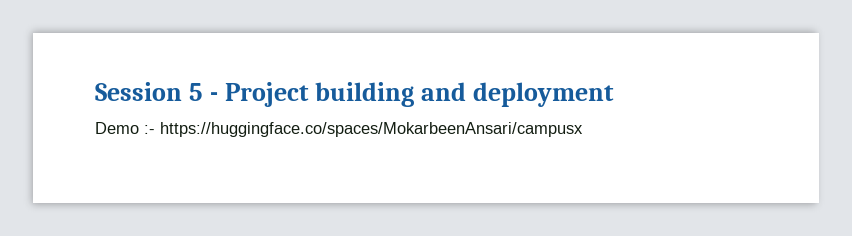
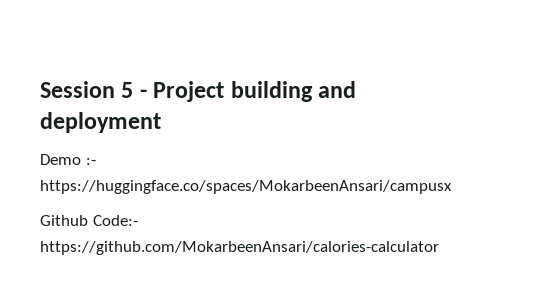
+ Github Code:- https://github.com/MokarbeenAnsari/calories-calculator

